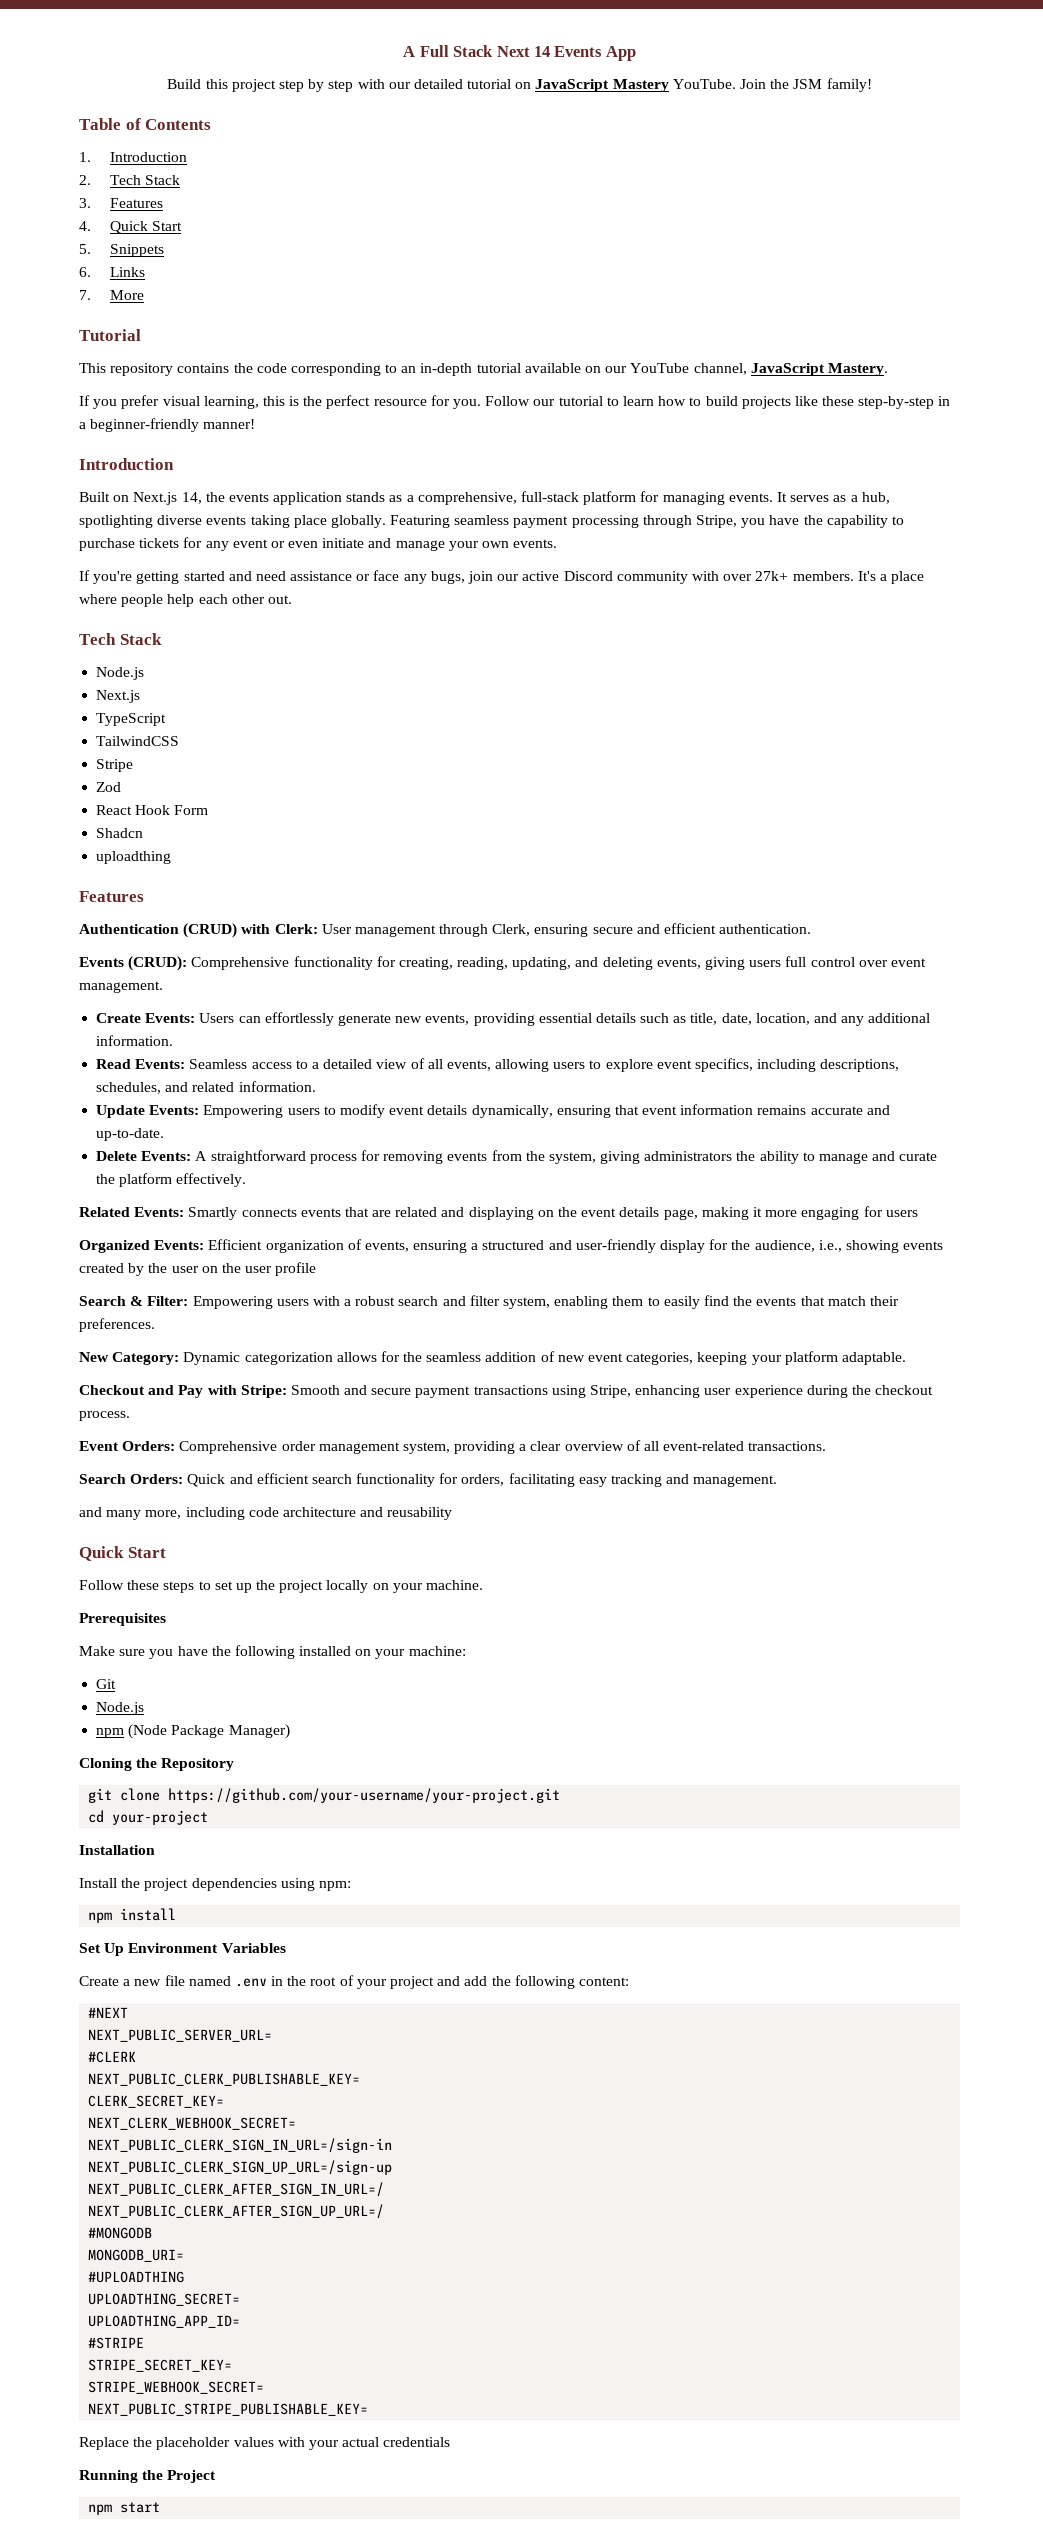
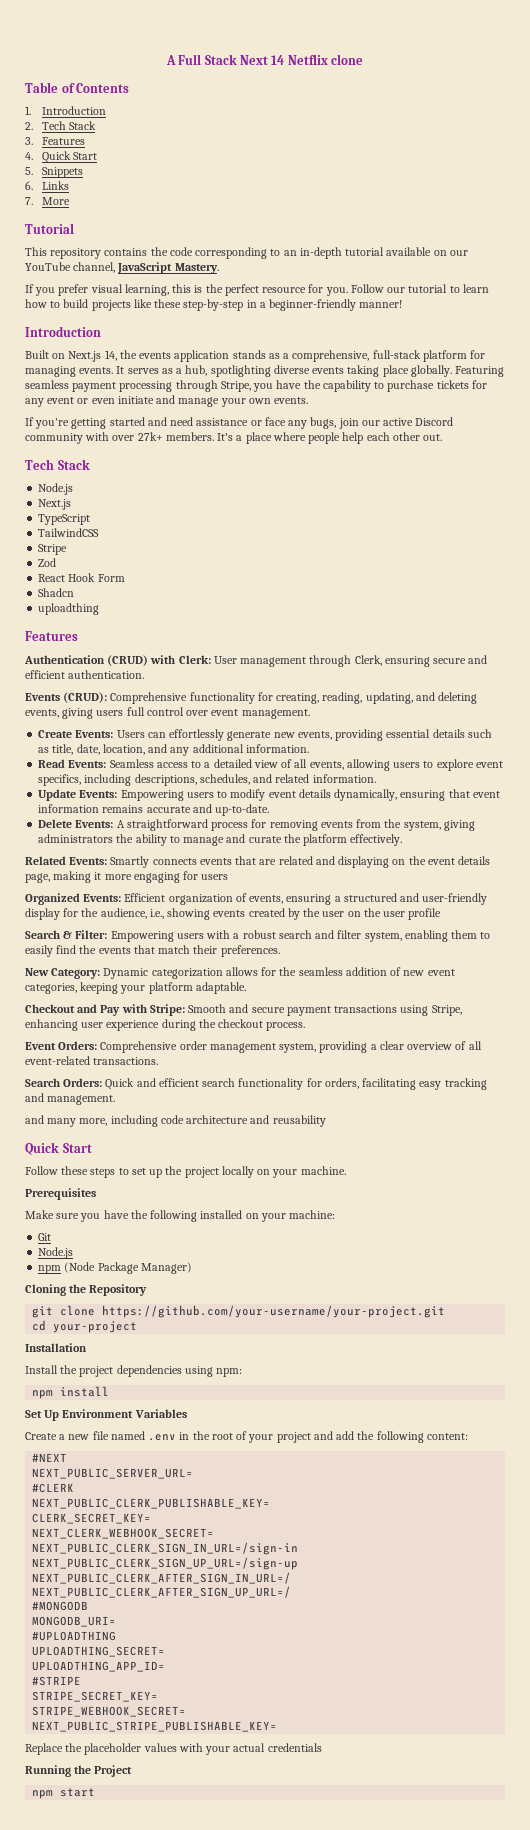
- A Full Stack Next 14 Events App
- Build this project step by step with our detailed tutorial on JavaScript Mastery YouTube. Join the JSM family!
+ A Full Stack Next 14 Netflix clone

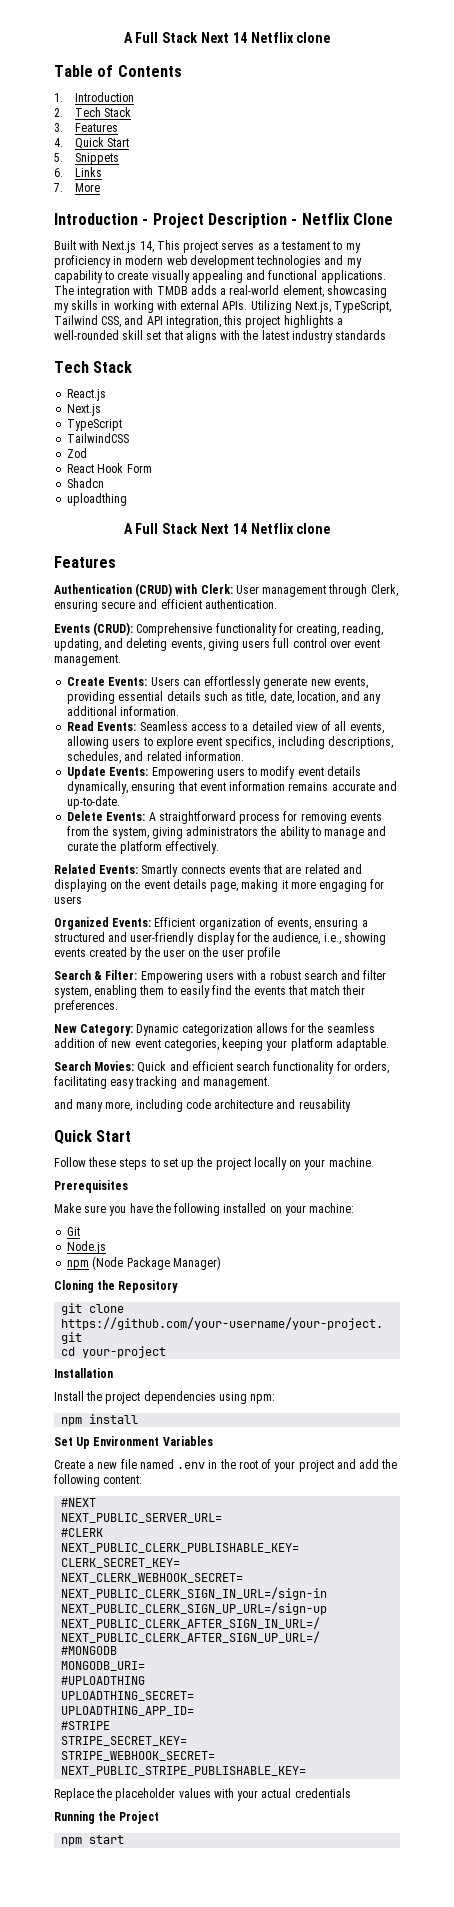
- Tutorial
- This repository contains the code corresponding to an in-depth tutorial available on our YouTube channel, JavaScript Mastery.
- If you prefer visual learning, this is the perfect resource for you. Follow our tutorial to learn how to build projects like these step-by-step in a beginner-friendly manner!
- Introduction
+ Introduction - Project Description - Netflix Clone
- Built on Next.js 14, the events application stands as a comprehensive, full-stack platform for managing events. It serves as a hub, spotlighting diverse events taking place globally. Featuring seamless payment processing through Stripe, you have the capability to purchase tickets for any event or even initiate and manage your own events.
- If you're getting started and need assistance or face any bugs, join our active Discord community with over 27k+ members. It's a place where people help each other out.
+ Built with Next.js 14, This project serves as a testament to my proficiency in modern web development technologies and my capability to create visually appealing and functional applications. The integration with TMDB adds a real-world element, showcasing my skills in working with external APIs. Utilizing Next.js, TypeScript, Tailwind CSS, and API integration, this project highlights a well-rounded skill set that aligns with the latest industry standards
  Tech Stack
- Node.js
+ React.js
- Stripe
  uploadthing
+ A Full Stack Next 14 Netflix clone
- Checkout and Pay with Stripe: Smooth and secure payment transactions using Stripe, enhancing user experience during the checkout process.
- Event Orders: Comprehensive order management system, providing a clear overview of all event-related transactions.
- Search Orders: Quick and efficient search functionality for orders, facilitating easy tracking and management.
+ Search Movies: Quick and efficient search functionality for orders, facilitating easy tracking and management.

